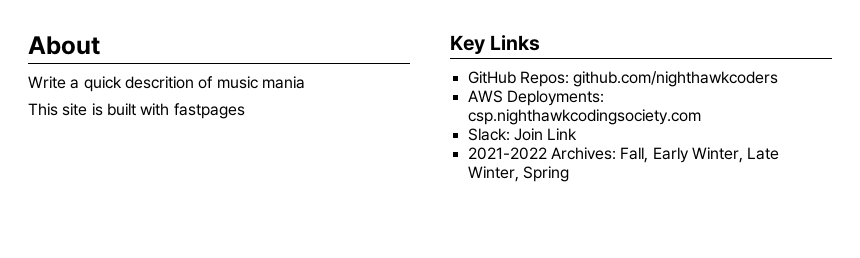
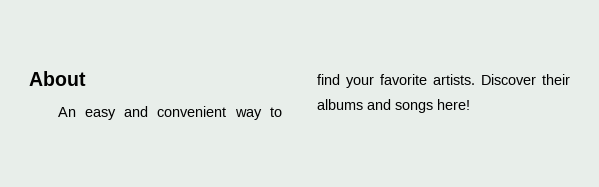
- Write a quick descrition of music mania
- This site is built with fastpages
- Key Links
- GitHub Repos: github.com/nighthawkcoders
- AWS Deployments: csp.nighthawkcodingsociety.com
- Slack: Join Link
- 2021-2022 Archives: Fall, Early Winter, Late Winter, Spring
+ An easy and convenient way to find your favorite artists. Discover their albums and songs here!

